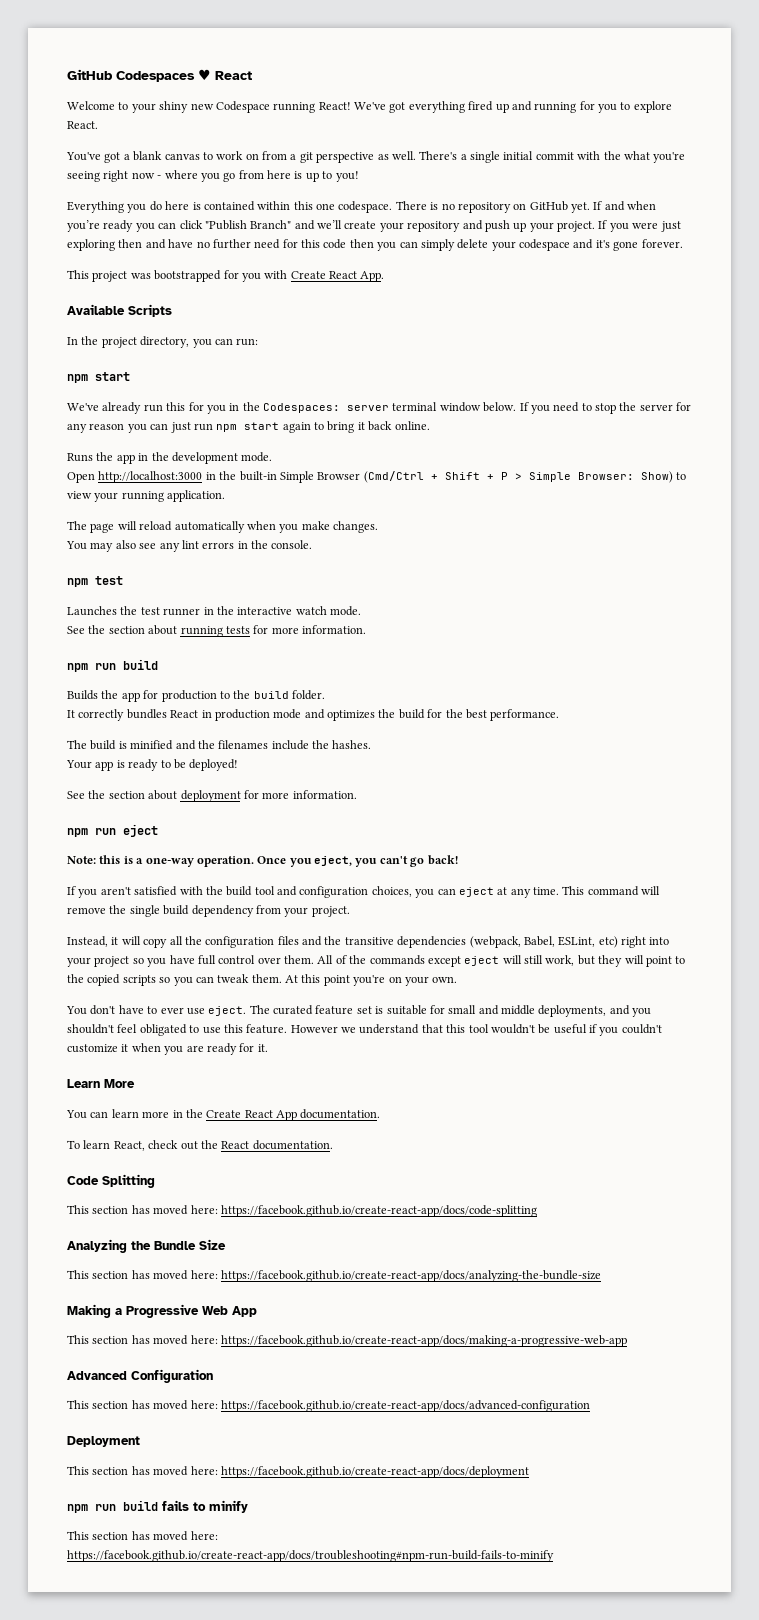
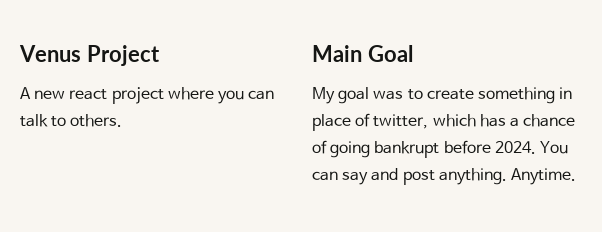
- GitHub Codespaces ♥ React
- Welcome to your shiny new Codespace running React! We've got everything fired up and running for you to explore React.
- You've got a blank canvas to work on from a git perspective as well. There's a single initial commit with the what you're seeing right now - where you go from here is up to you!
- Everything you do here is contained within this one codespace. There is no repository on GitHub yet. If and when you’re ready you can click "Publish Branch" and we’ll create your repository and push up your project. If you were just exploring then and have no further need for this code then you can simply delete your codespace and it's gone forever.
- This project was bootstrapped for you with Create React App.
- Available Scripts
- In the project directory, you can run:
- npm start
- We've already run this for you in the Codespaces: server terminal window below. If you need to stop the server for any reason you can just run npm start again to bring it back online.
- Runs the app in the development mode.
- Open http://localhost:3000 in the built-in Simple Browser (Cmd/Ctrl + Shift + P > Simple Browser: Show) to view your running application.
- The page will reload automatically when you make changes.
- You may also see any lint errors in the console.
- npm test
- Launches the test runner in the interactive watch mode.
- See the section about running tests for more information.
- npm run build
- Builds the app for production to the build folder.
- It correctly bundles React in production mode and optimizes the build for the best performance.
- The build is minified and the filenames include the hashes.
- Your app is ready to be deployed!
- See the section about deployment for more information.
- npm run eject
- Note: this is a one-way operation. Once you eject, you can't go back!
- If you aren't satisfied with the build tool and configuration choices, you can eject at any time. This command will remove the single build dependency from your project.
- Instead, it will copy all the configuration files and the transitive dependencies (webpack, Babel, ESLint, etc) right into your project so you have full control over them. All of the commands except eject will still work, but they will point to the copied scripts so you can tweak them. At this point you're on your own.
- You don't have to ever use eject. The curated feature set is suitable for small and middle deployments, and you shouldn't feel obligated to use this feature. However we understand that this tool wouldn't be useful if you couldn't customize it when you are ready for it.
- Learn More
- You can learn more in the Create React App documentation.
- To learn React, check out the React documentation.
- Code Splitting
- This section has moved here: https://facebook.github.io/create-react-app/docs/code-splitting
- Analyzing the Bundle Size
- This section has moved here: https://facebook.github.io/create-react-app/docs/analyzing-the-bundle-size
- Making a Progressive Web App
- This section has moved here: https://facebook.github.io/create-react-app/docs/making-a-progressive-web-app
- Advanced Configuration
- This section has moved here: https://facebook.github.io/create-react-app/docs/advanced-configuration
- Deployment
- This section has moved here: https://facebook.github.io/create-react-app/docs/deployment
- npm run build fails to minify
- This section has moved here: https://facebook.github.io/create-react-app/docs/troubleshooting#npm-run-build-fails-to-minify
+ Venus Project
+ A new react project where you can talk to others.
+ Main Goal
+ My goal was to create something in place of twitter, which has a chance of going bankrupt before 2024. You can say and post anything. Anytime.

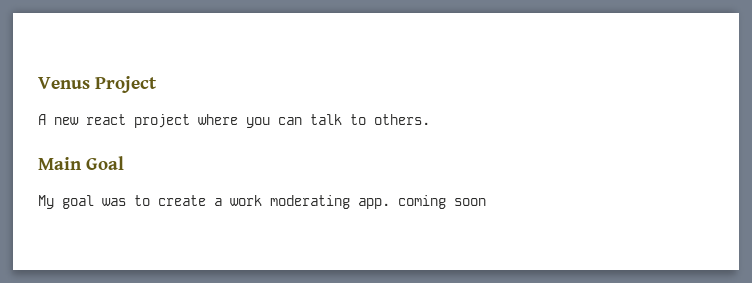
- My goal was to create something in place of twitter, which has a chance of going bankrupt before 2024. You can say and post anything. Anytime.
+ My goal was to create a work moderating app. coming soon

